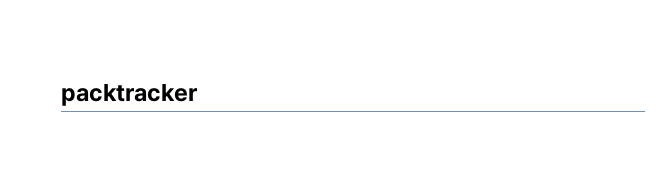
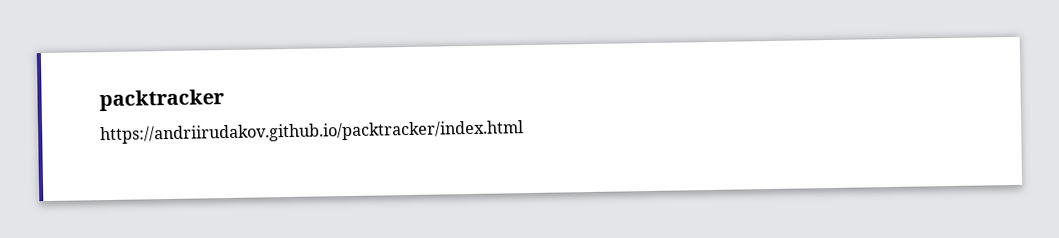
+ https://andriirudakov.github.io/packtracker/index.html

